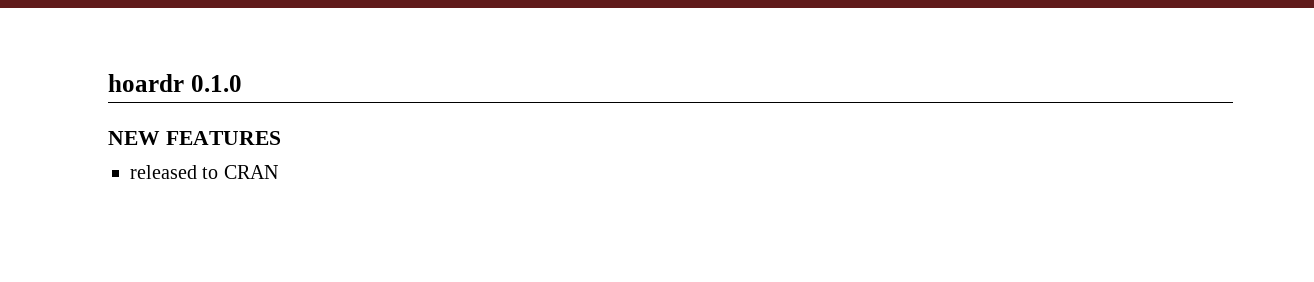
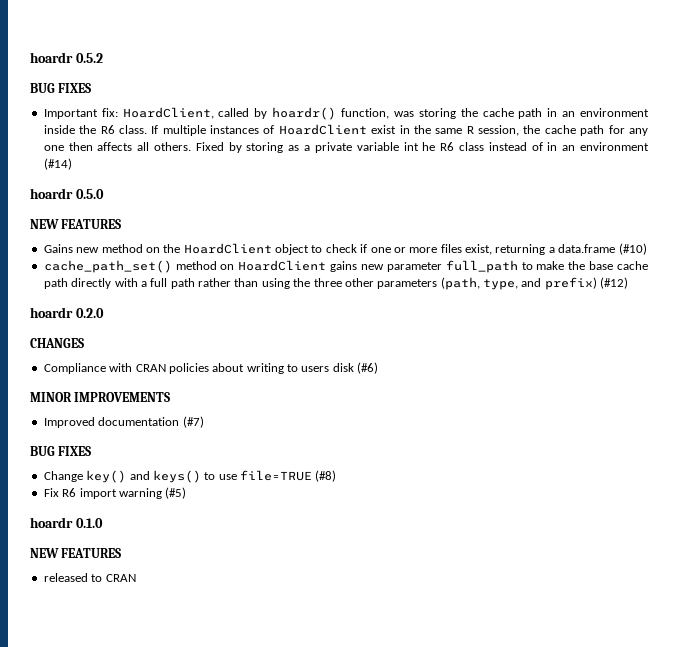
+ hoardr 0.5.2
+ BUG FIXES
+ Important fix: HoardClient, called by hoardr() function, was storing the cache path in an environment inside the R6 class. If multiple instances of HoardClient exist in the same R session, the cache path for any one then affects all others. Fixed by storing as a private variable int he R6 class instead of in an environment (#14)
+ hoardr 0.5.0
+ NEW FEATURES
+ Gains new method on the HoardClient object to check if one or more files exist, returning a data.frame (#10)
+ cache_path_set() method on HoardClient gains new parameter full_path to make the base cache path directly with a full path rather than using the three other parameters (path, type, and prefix) (#12)
+ hoardr 0.2.0
+ CHANGES
+ Compliance with CRAN policies about writing to users disk (#6)
+ MINOR IMPROVEMENTS
+ Improved documentation (#7)
+ BUG FIXES
+ Change key() and keys() to use file=TRUE (#8)
+ Fix R6 import warning (#5)

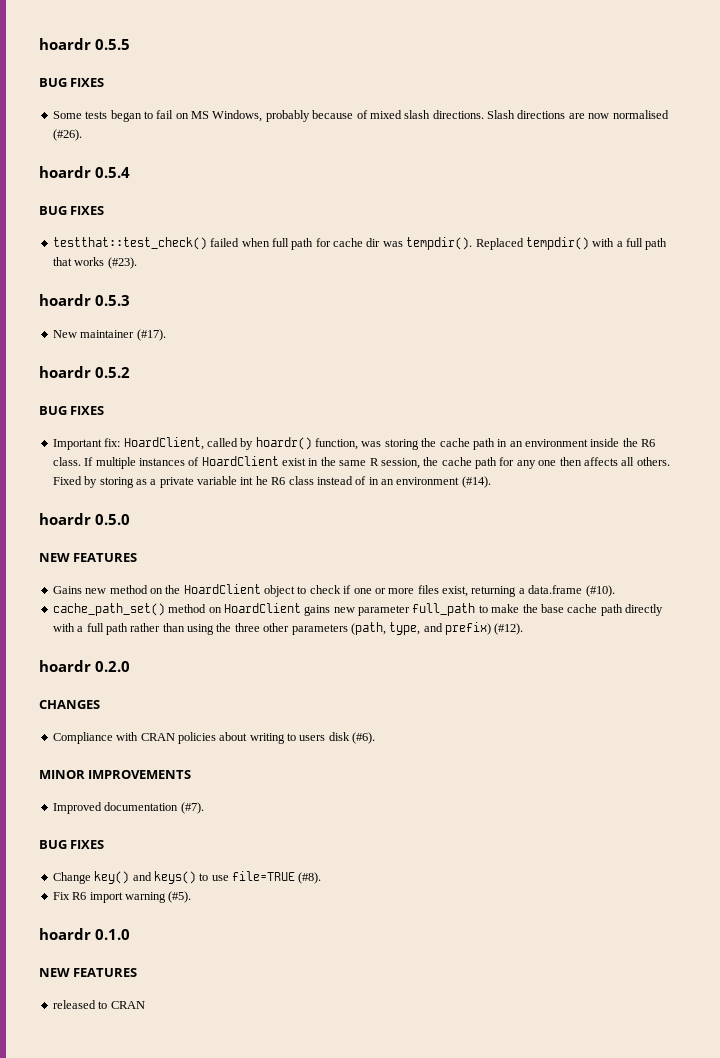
+ hoardr 0.5.5
+ BUG FIXES
+ Some tests began to fail on MS Windows, probably because of mixed slash directions. Slash directions are now normalised (#26).
+ hoardr 0.5.4
+ BUG FIXES
+ testthat::test_check() failed when full path for cache dir was tempdir(). Replaced tempdir() with a full path that works (#23).
+ hoardr 0.5.3
+ New maintainer (#17).
- Fixed by storing as a private variable int he R6 class instead of in an environment (#14)
+ Fixed by storing as a private variable int he R6 class instead of in an environment (#14).
- Gains new method on the HoardClient object to check if one or more files exist, returning a data.frame (#10)
+ Gains new method on the HoardClient object to check if one or more files exist, returning a data.frame (#10).
- cache_path_set() method on HoardClient gains new parameter full_path to make the base cache path directly with a full path rather than using the three other parameters (path, type, and prefix) (#12)
+ cache_path_set() method on HoardClient gains new parameter full_path to make the base cache path directly with a full path rather than using the three other parameters (path, type, and prefix) (#12).
- Compliance with CRAN policies about writing to users disk (#6)
+ Compliance with CRAN policies about writing to users disk (#6).
- Improved documentation (#7)
+ Improved documentation (#7).
- Change key() and keys() to use file=TRUE (#8)
+ Change key() and keys() to use file=TRUE (#8).
- Fix R6 import warning (#5)
+ Fix R6 import warning (#5).

